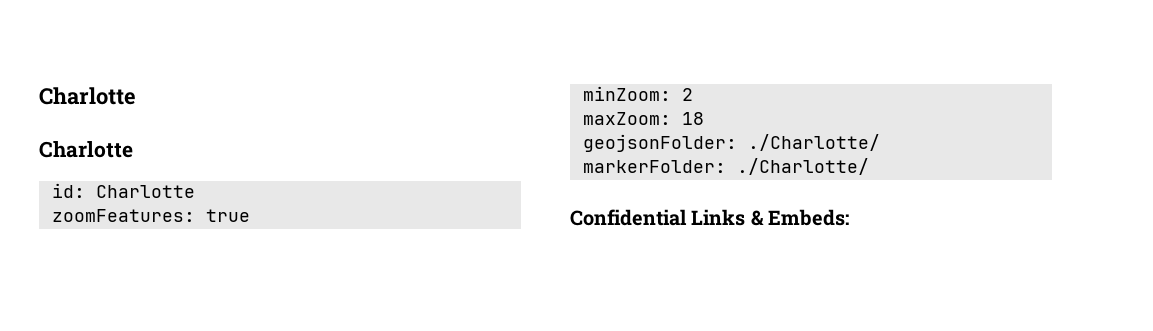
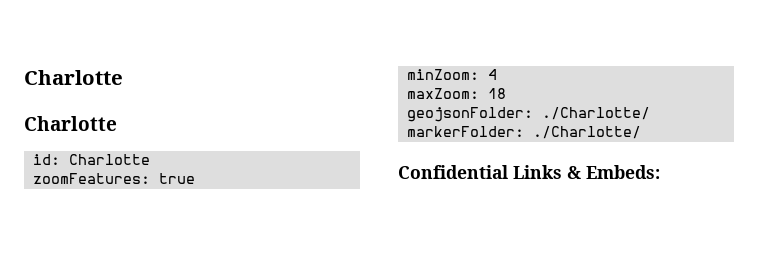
- minZoom: 2
+ minZoom: 4

